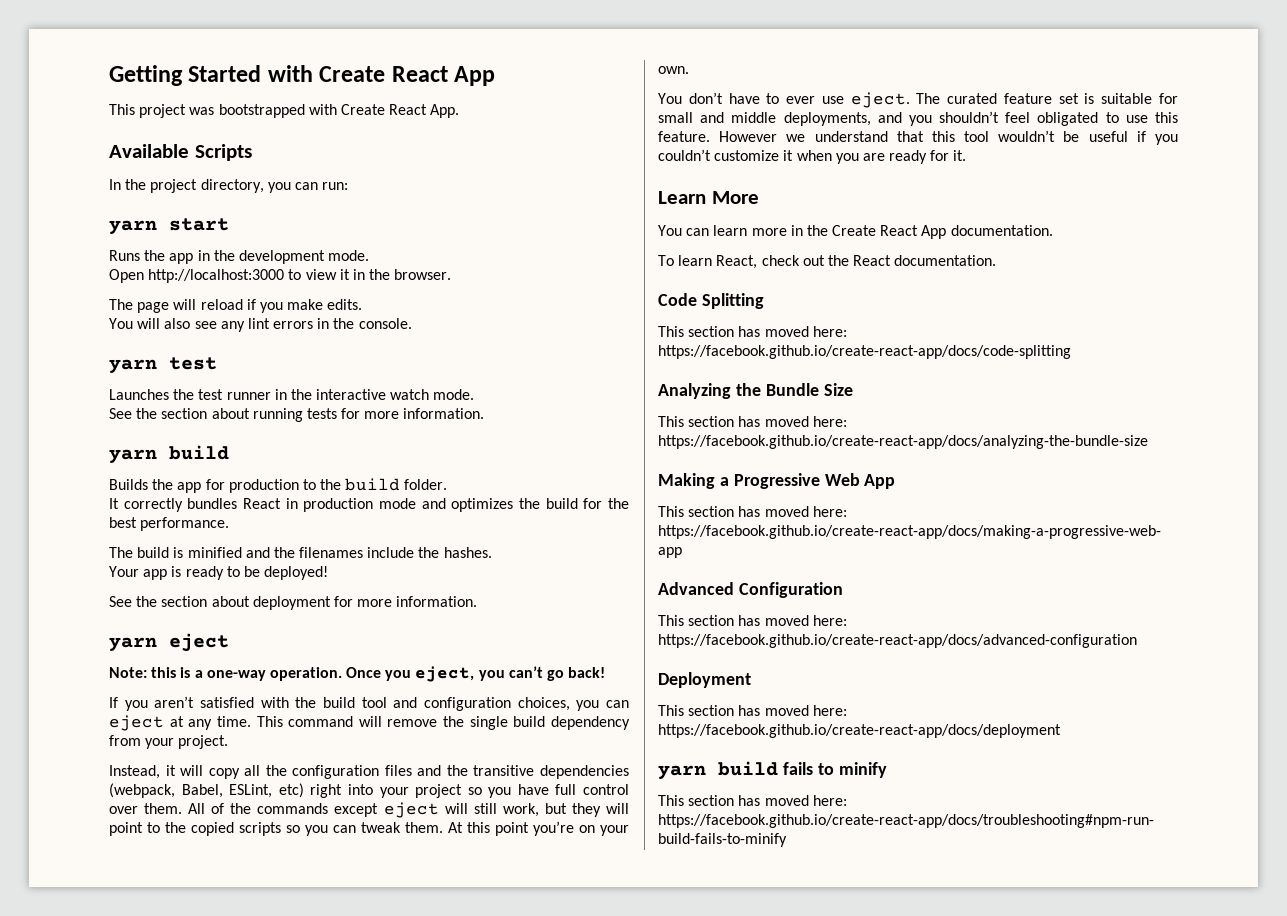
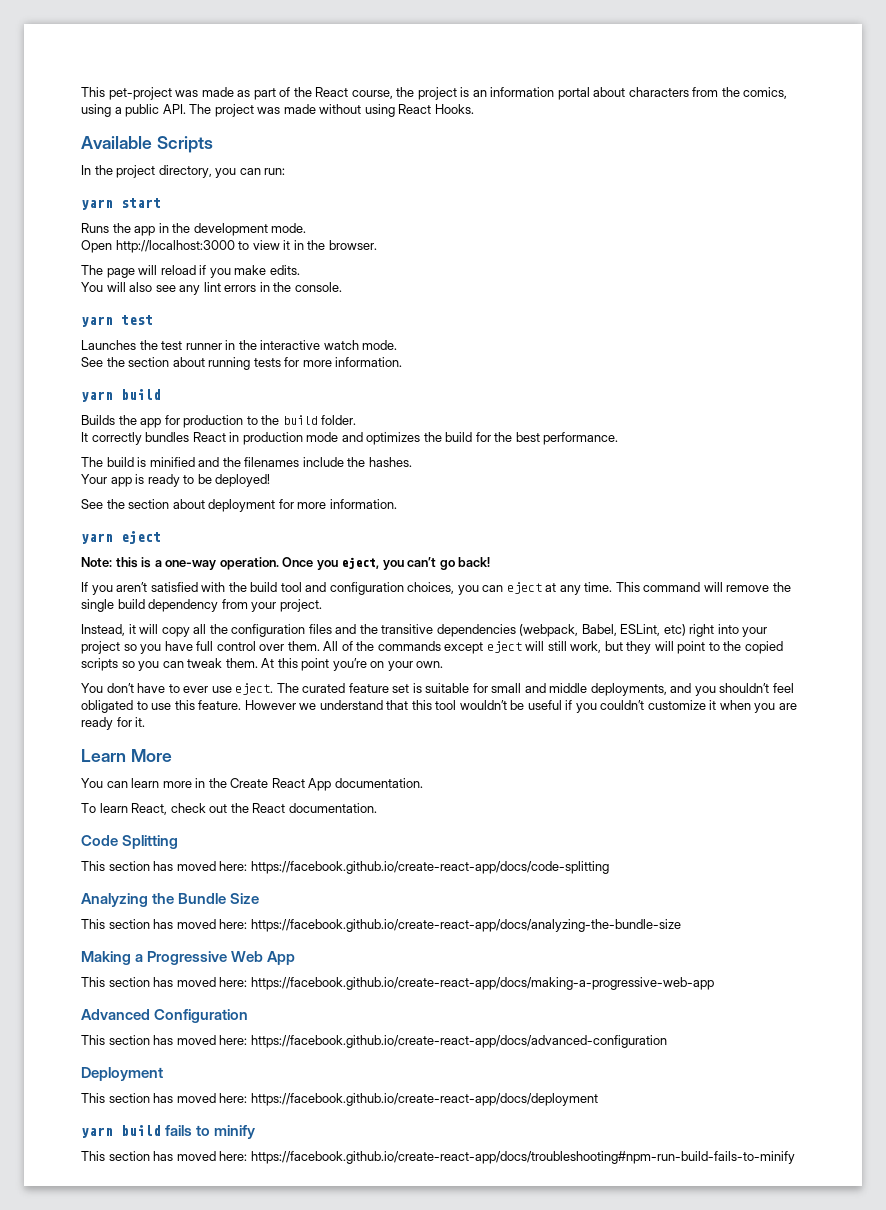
- Getting Started with Create React App
- This project was bootstrapped with Create React App.
+ This pet-project was made as part of the React course, the project is an information portal about characters from the comics, using a public API. The project was made without using React Hooks.

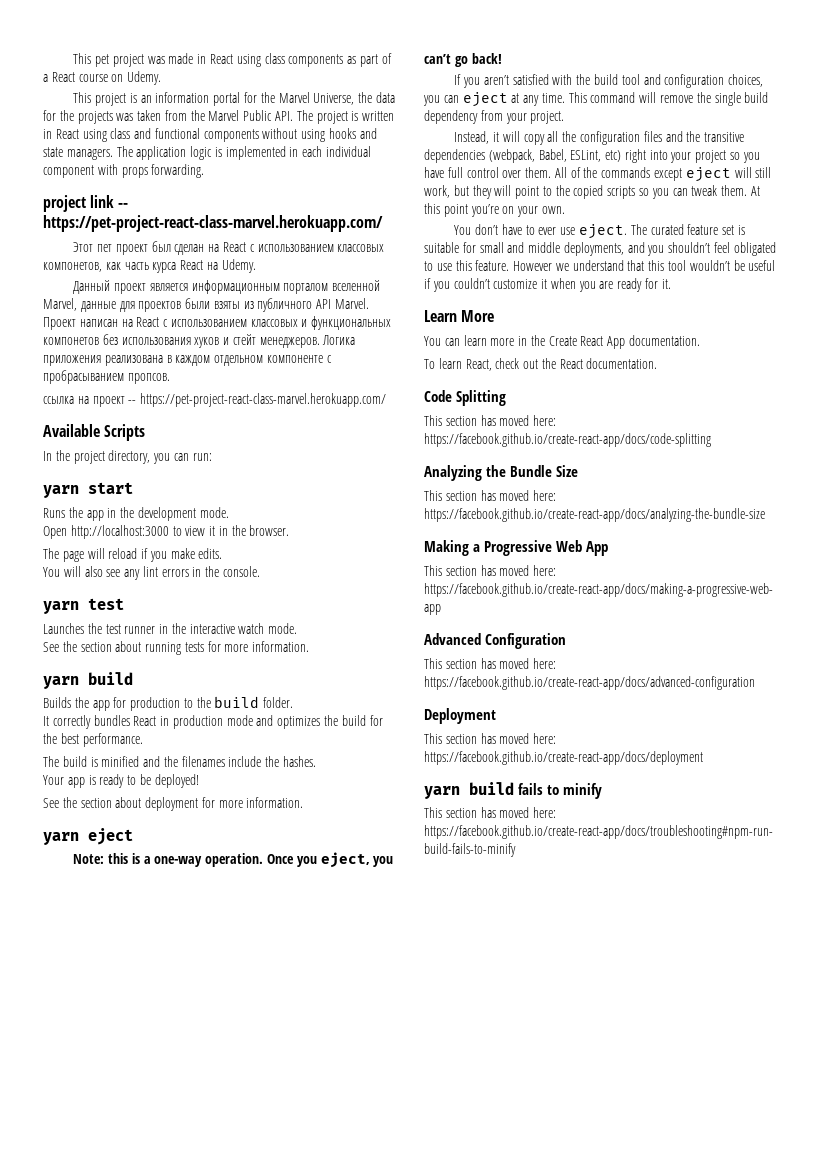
- This pet-project was made as part of the React course, the project is an information portal about characters from the comics, using a public API. The project was made without using React Hooks.
+ This pet project was made in React using class components as part of a React course on Udemy.
+ This project is an information portal for the Marvel Universe, the data for the projects was taken from the Marvel Public API. The project is written in React using class and functional components without using hooks and state managers. The application logic is implemented in each individual component with props forwarding.
+ project link -- https://pet-project-react-class-marvel.herokuapp.com/
+ Этот пет проект был сделан на React с использованием классовых компонетов, как часть курса React на Udemy.
+ Данный проект является информационным порталом вселенной Marvel, данные для проектов были взяты из публичного API Marvel. Проект написан на React с использованием классовых и функциональных компонетов без использования хуков и стейт менеджеров. Логика приложения реализована в каждом отдельном компоненте с пробрасыванием пропсов.
+ ссылка на проект -- https://pet-project-react-class-marvel.herokuapp.com/

